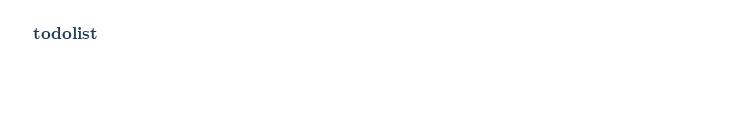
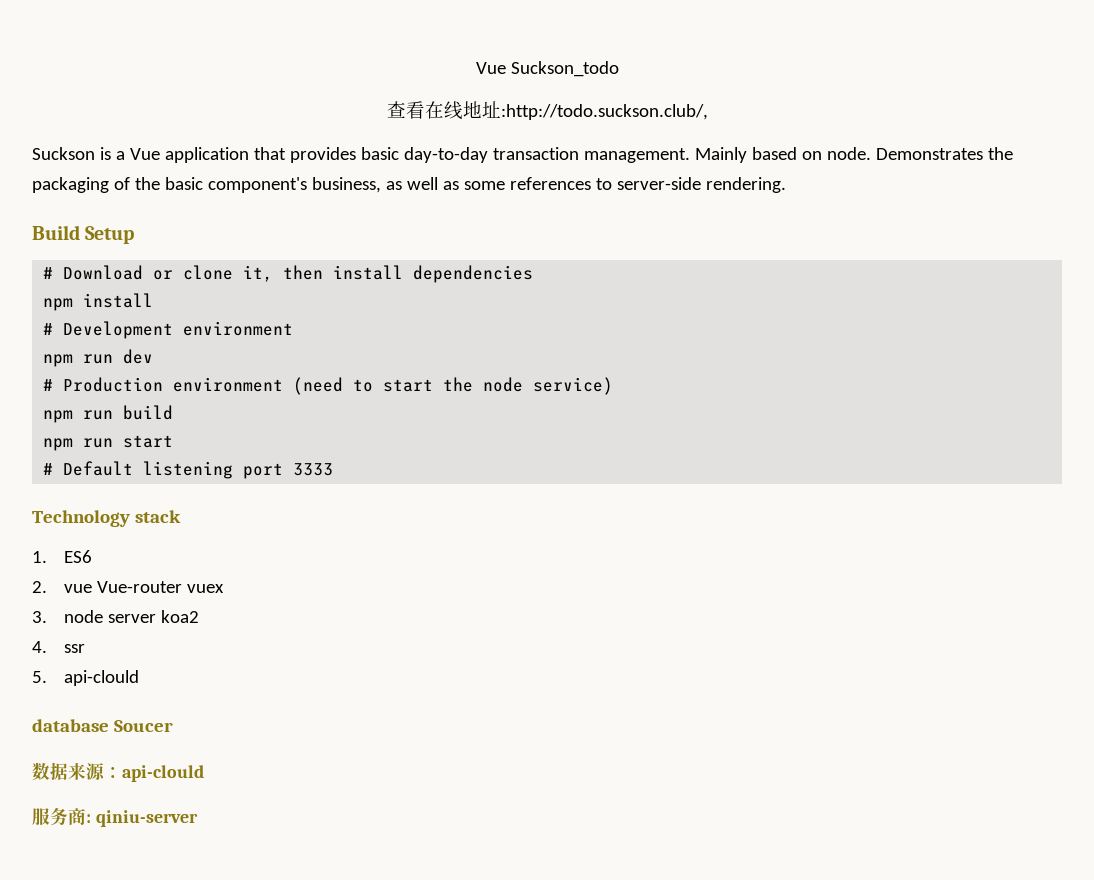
- todolist
+ Vue Suckson_todo
+ 查看在线地址:http://todo.suckson.club/,
+ Suckson is a Vue application that provides basic day-to-day transaction management. Mainly based on node. Demonstrates the packaging of the basic component's business, as well as some references to server-side rendering.
+ Build Setup
+ # Download or clone it, then install dependencies
+ npm install
+ # Development environment
+ npm run dev
+ # Production environment (need to start the node service)
+ npm run build
+ npm run start
+ # Default listening port 3333
+ Technology stack
+ 1. ES6
+ 2. vue Vue-router vuex
+ 3. node server koa2
+ 4. ssr
+ 5. api-clould
+ database Soucer
+ 数据来源：api-clould
+ 服务商: qiniu-server

